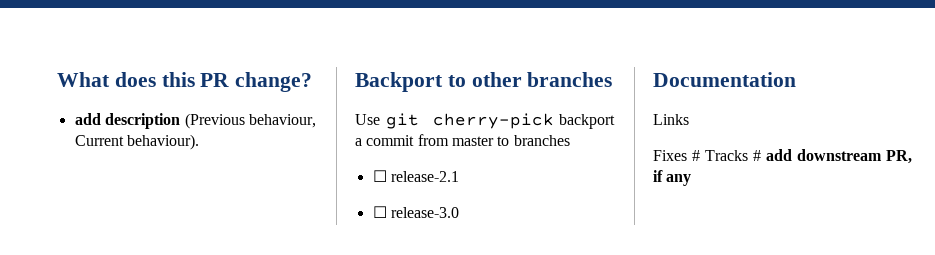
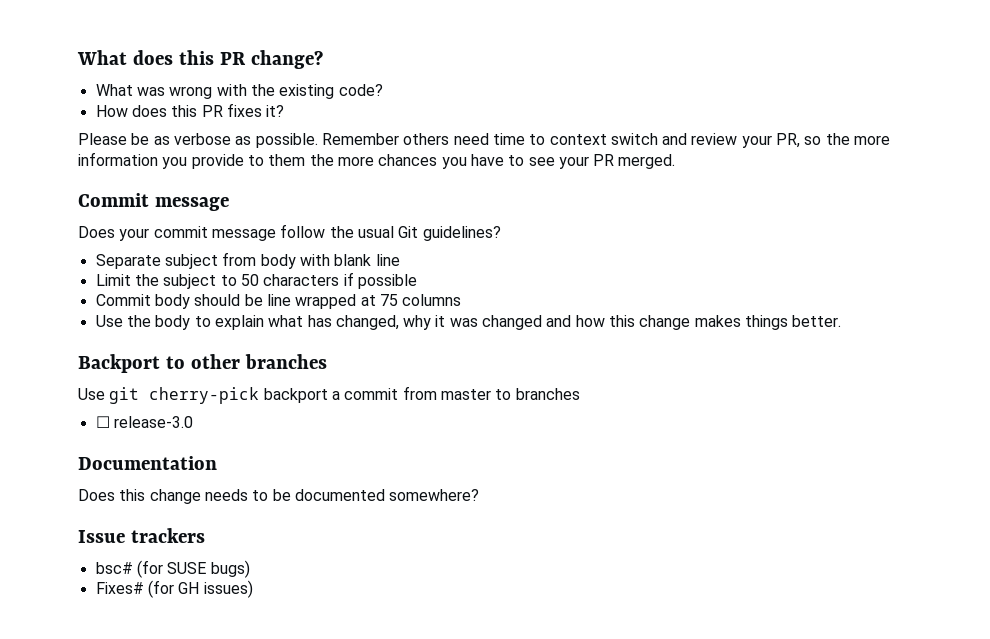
- add description (Previous behaviour, Current behaviour).
+ What was wrong with the existing code?
+ How does this PR fixes it?
+ Please be as verbose as possible. Remember others need time to context switch and review your PR, so the more information you provide to them the more chances you have to see your PR merged.
+ Commit message
+ Does your commit message follow the usual Git guidelines?
+ Separate subject from body with blank line
+ Limit the subject to 50 characters if possible
+ Commit body should be line wrapped at 75 columns
+ Use the body to explain what has changed, why it was changed and how this change makes things better.
- ☐ release-2.1
- Links
- Fixes # Tracks # add downstream PR, if any
+ Does this change needs to be documented somewhere?
+ Issue trackers
+ bsc# (for SUSE bugs)
+ Fixes# (for GH issues)

